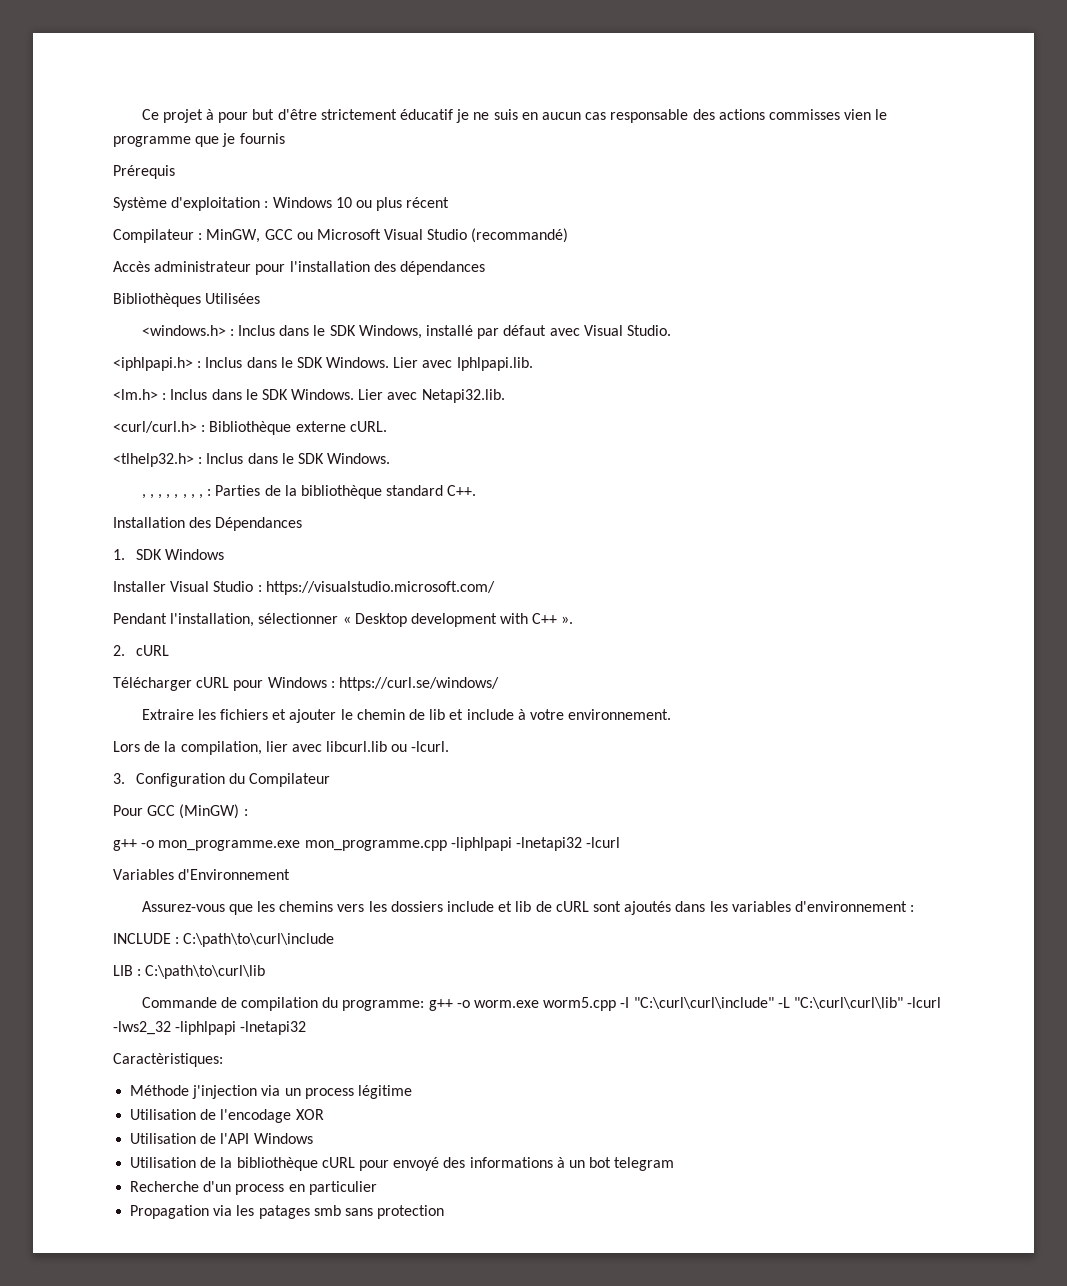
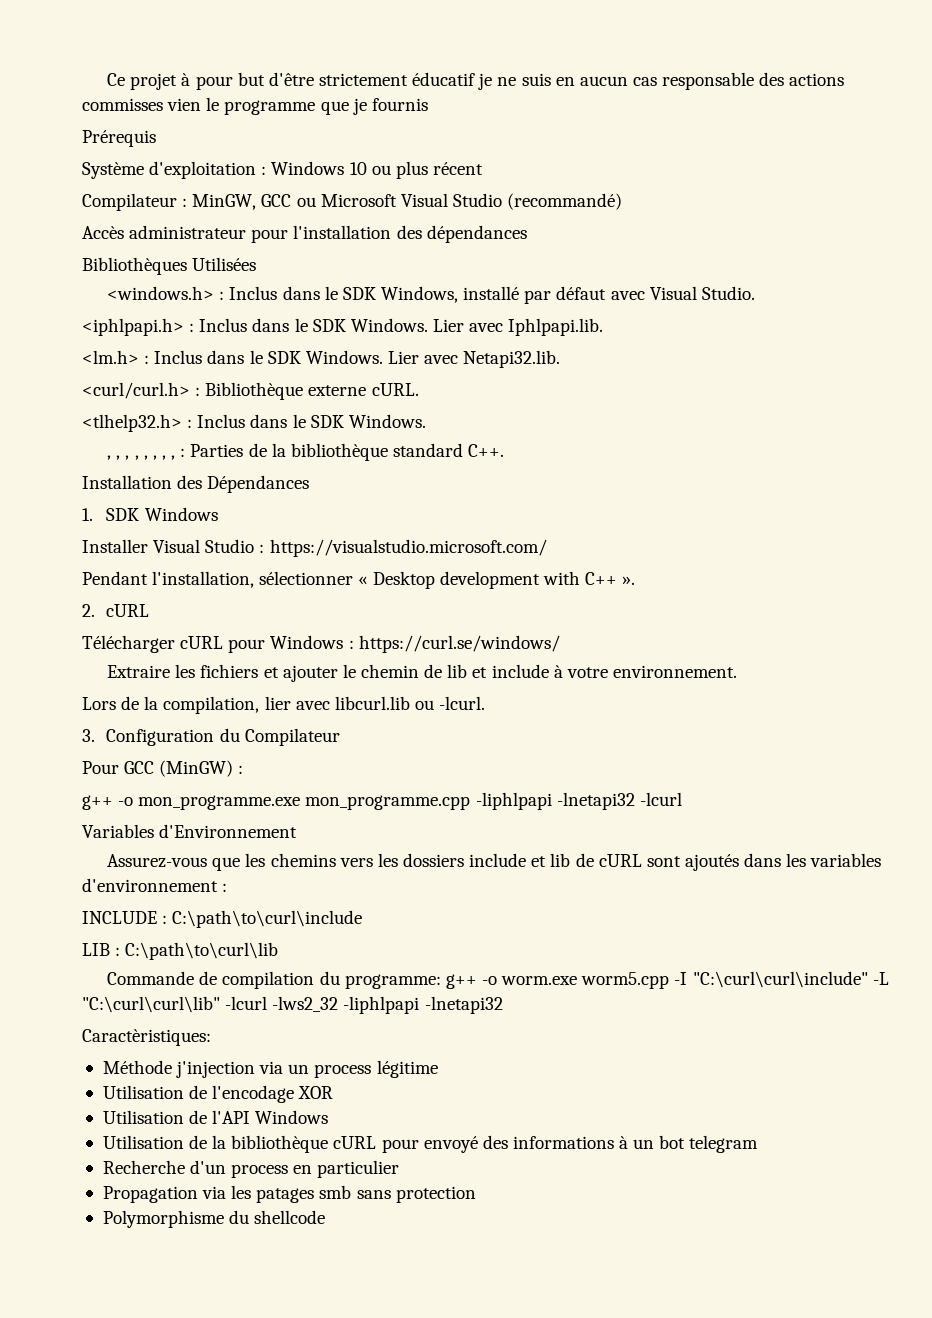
+ Polymorphisme du shellcode

